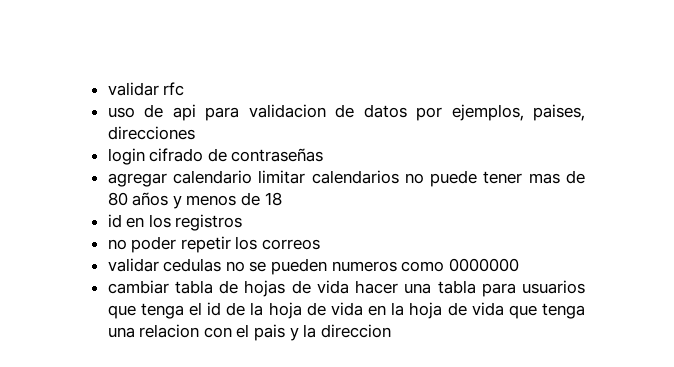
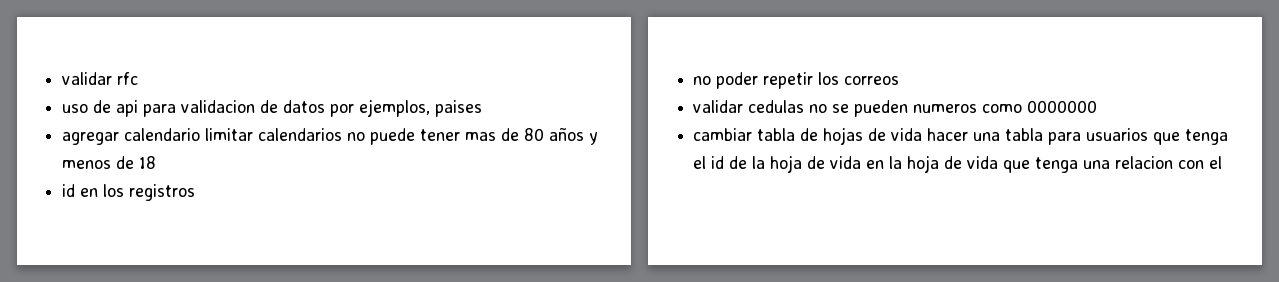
- uso de api para validacion de datos por ejemplos, paises, direcciones
- login cifrado de contraseñas
+ uso de api para validacion de datos por ejemplos, paises
- cambiar tabla de hojas de vida hacer una tabla para usuarios que tenga el id de la hoja de vida en la hoja de vida que tenga una relacion con el pais y la direccion
+ cambiar tabla de hojas de vida hacer una tabla para usuarios que tenga el id de la hoja de vida en la hoja de vida que tenga una relacion con el

